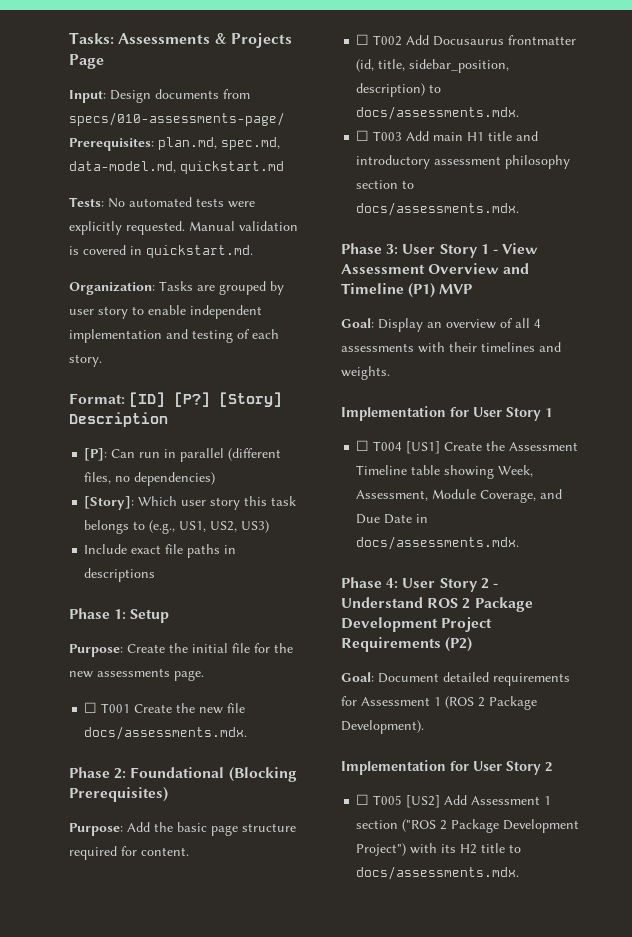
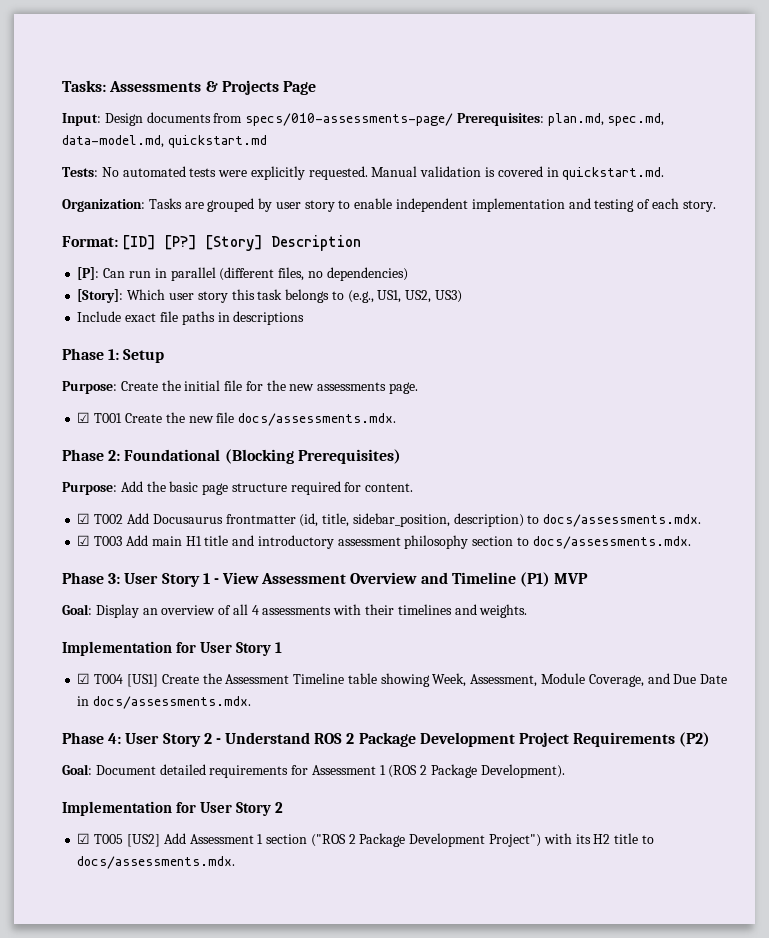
- ☐ T001 Create the new file docs/assessments.mdx.
+ ☑ T001 Create the new file docs/assessments.mdx.
- ☐ T002 Add Docusaurus frontmatter (id, title, sidebar_position, description) to docs/assessments.mdx.
+ ☑ T002 Add Docusaurus frontmatter (id, title, sidebar_position, description) to docs/assessments.mdx.
- ☐ T003 Add main H1 title and introductory assessment philosophy section to docs/assessments.mdx.
+ ☑ T003 Add main H1 title and introductory assessment philosophy section to docs/assessments.mdx.
- ☐ T004 [US1] Create the Assessment Timeline table showing Week, Assessment, Module Coverage, and Due Date in docs/assessments.mdx.
+ ☑ T004 [US1] Create the Assessment Timeline table showing Week, Assessment, Module Coverage, and Due Date in docs/assessments.mdx.
- ☐ T005 [US2] Add Assessment 1 section ("ROS 2 Package Development Project") with its H2 title to docs/assessments.mdx.
+ ☑ T005 [US2] Add Assessment 1 section ("ROS 2 Package Development Project") with its H2 title to docs/assessments.mdx.

